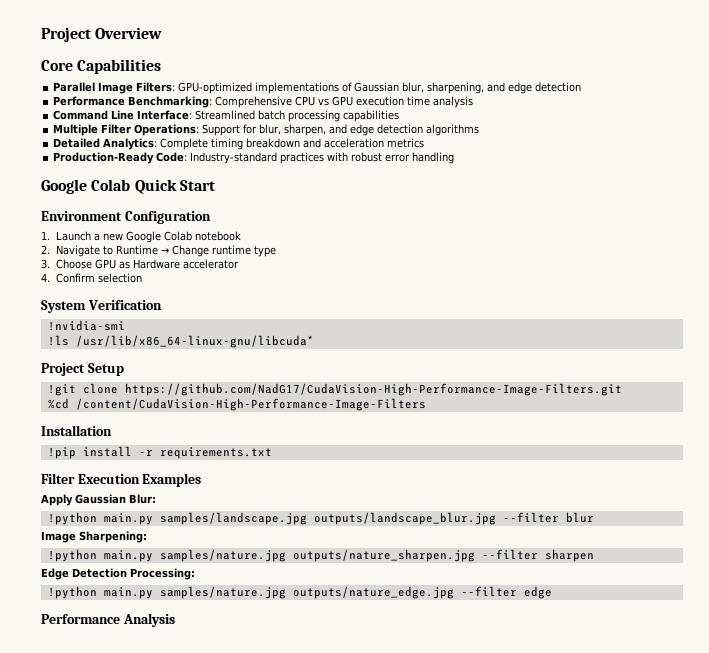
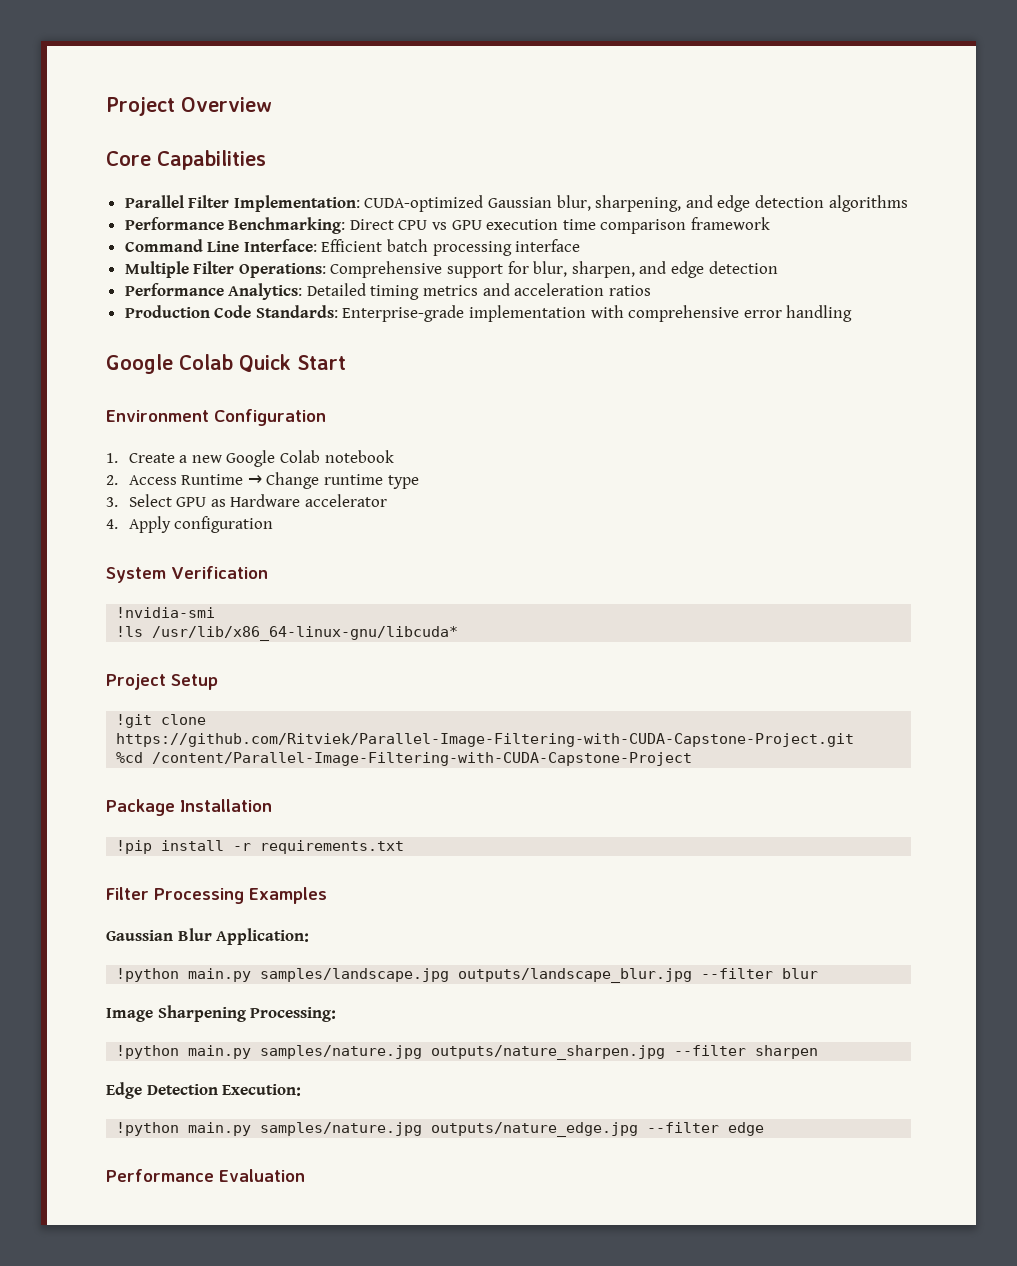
- Parallel Image Filters: GPU-optimized implementations of Gaussian blur, sharpening, and edge detection
+ Parallel Filter Implementation: CUDA-optimized Gaussian blur, sharpening, and edge detection algorithms
- Performance Benchmarking: Comprehensive CPU vs GPU execution time analysis
+ Performance Benchmarking: Direct CPU vs GPU execution time comparison framework
- Command Line Interface: Streamlined batch processing capabilities
+ Command Line Interface: Efficient batch processing interface
- Multiple Filter Operations: Support for blur, sharpen, and edge detection algorithms
- Detailed Analytics: Complete timing breakdown and acceleration metrics
- Production-Ready Code: Industry-standard practices with robust error handling
+ Multiple Filter Operations: Comprehensive support for blur, sharpen, and edge detection
+ Performance Analytics: Detailed timing metrics and acceleration ratios
+ Production Code Standards: Enterprise-grade implementation with comprehensive error handling
- 1. Launch a new Google Colab notebook
+ 1. Create a new Google Colab notebook
- 2. Navigate to Runtime → Change runtime type
+ 2. Access Runtime → Change runtime type
- 3. Choose GPU as Hardware accelerator
+ 3. Select GPU as Hardware accelerator
- 4. Confirm selection
+ 4. Apply configuration
- !git clone https://github.com/NadG17/CudaVision-High-Performance-Image-Filters.git
+ !git clone https://github.com/Ritviek/Parallel-Image-Filtering-with-CUDA-Capstone-Project.git
- %cd /content/CudaVision-High-Performance-Image-Filters
- Installation
+ %cd /content/Parallel-Image-Filtering-with-CUDA-Capstone-Project
+ Package Installation
- Filter Execution Examples
+ Filter Processing Examples
- Apply Gaussian Blur:
+ Gaussian Blur Application:
- Image Sharpening:
+ Image Sharpening Processing:
- Edge Detection Processing:
+ Edge Detection Execution:
- Performance Analysis
+ Performance Evaluation

